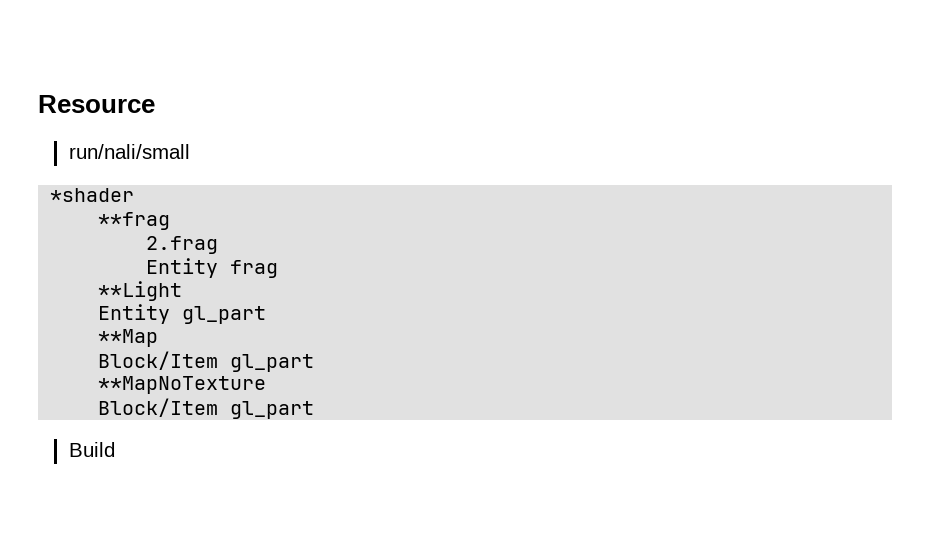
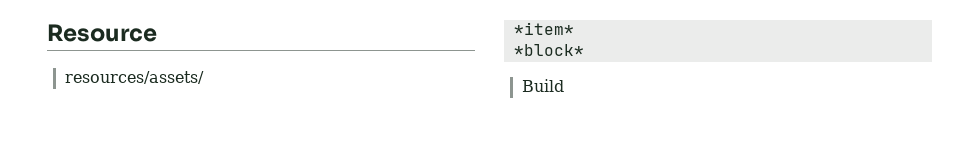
- run/nali/small
- *shader
- **frag
- 2.frag
- Entity frag
- **Light
- Entity gl_part
- **Map
- Block/Item gl_part
- **MapNoTexture
- Block/Item gl_part
+ resources/assets/
+ *item*
+ *block*

